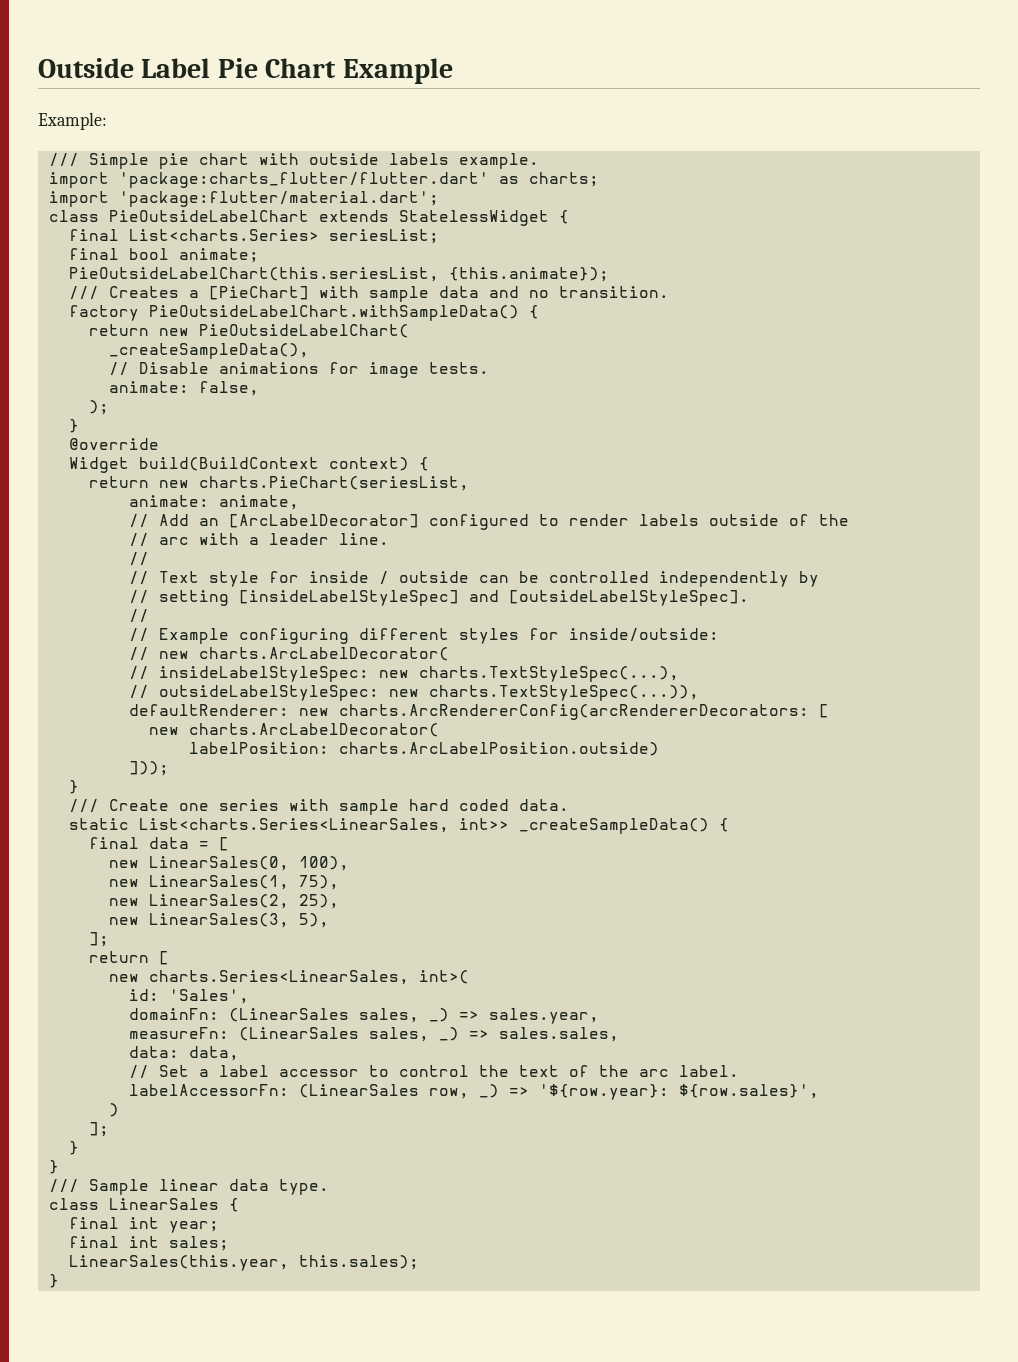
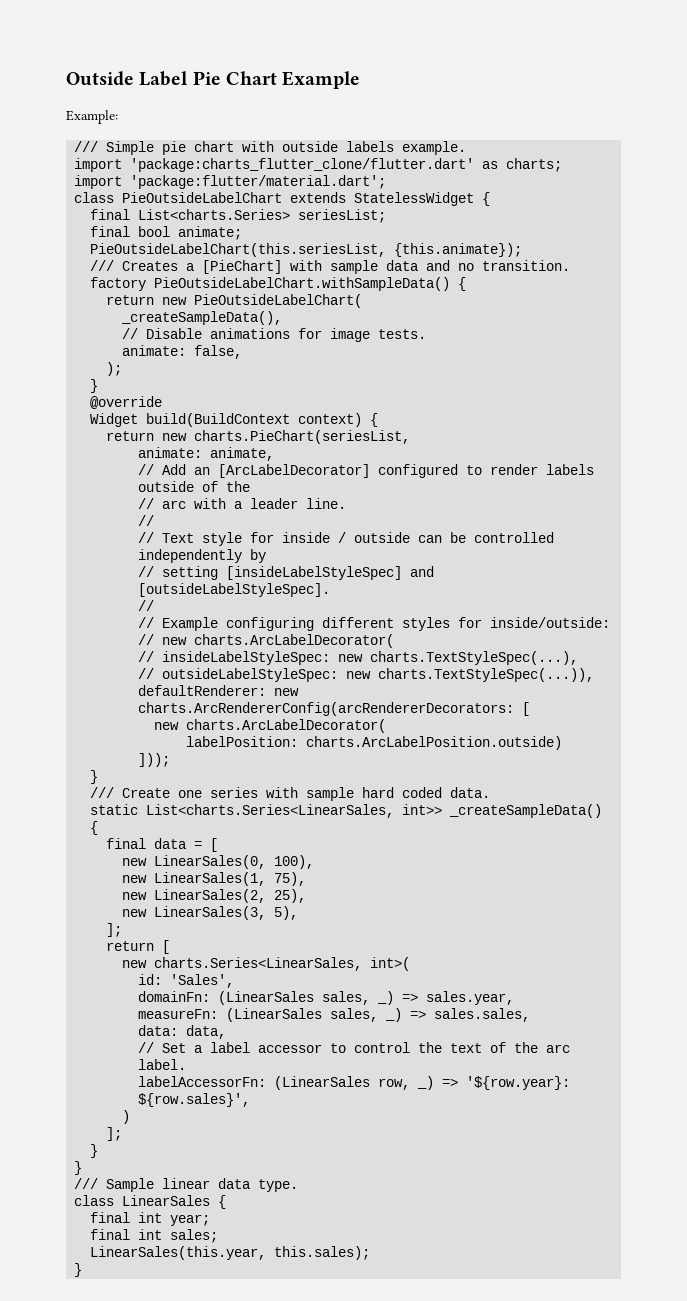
- import 'package:charts_flutter/flutter.dart' as charts;
+ import 'package:charts_flutter_clone/flutter.dart' as charts;

